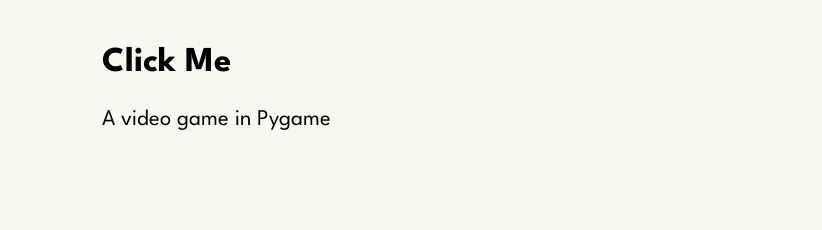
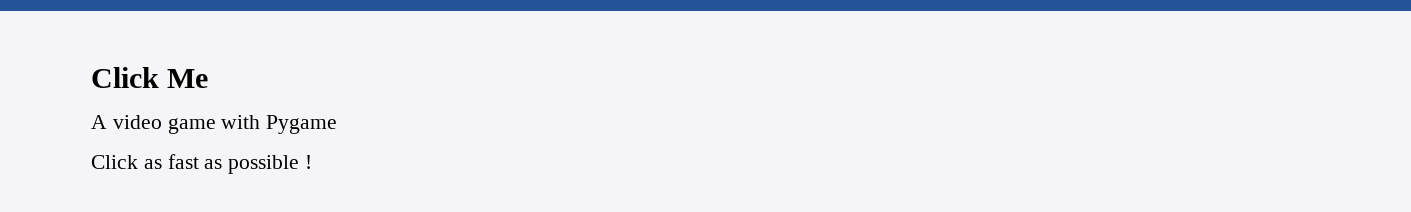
- A video game in Pygame
+ A video game with Pygame
+ Click as fast as possible !

